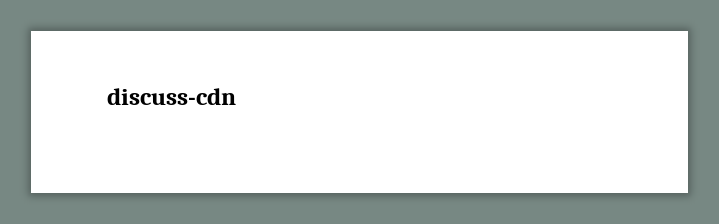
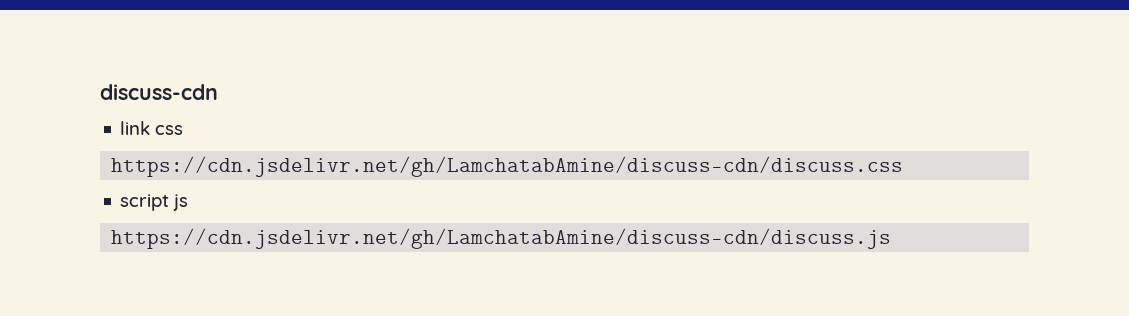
+ link css
+ https://cdn.jsdelivr.net/gh/LamchatabAmine/discuss-cdn/discuss.css
+ script js
+ https://cdn.jsdelivr.net/gh/LamchatabAmine/discuss-cdn/discuss.js

